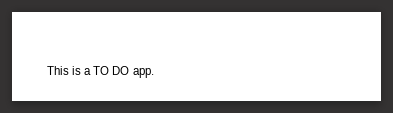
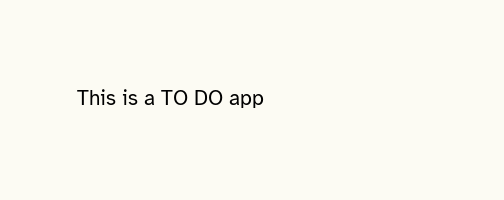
- This is a TO DO app.
+ This is a TO DO app

